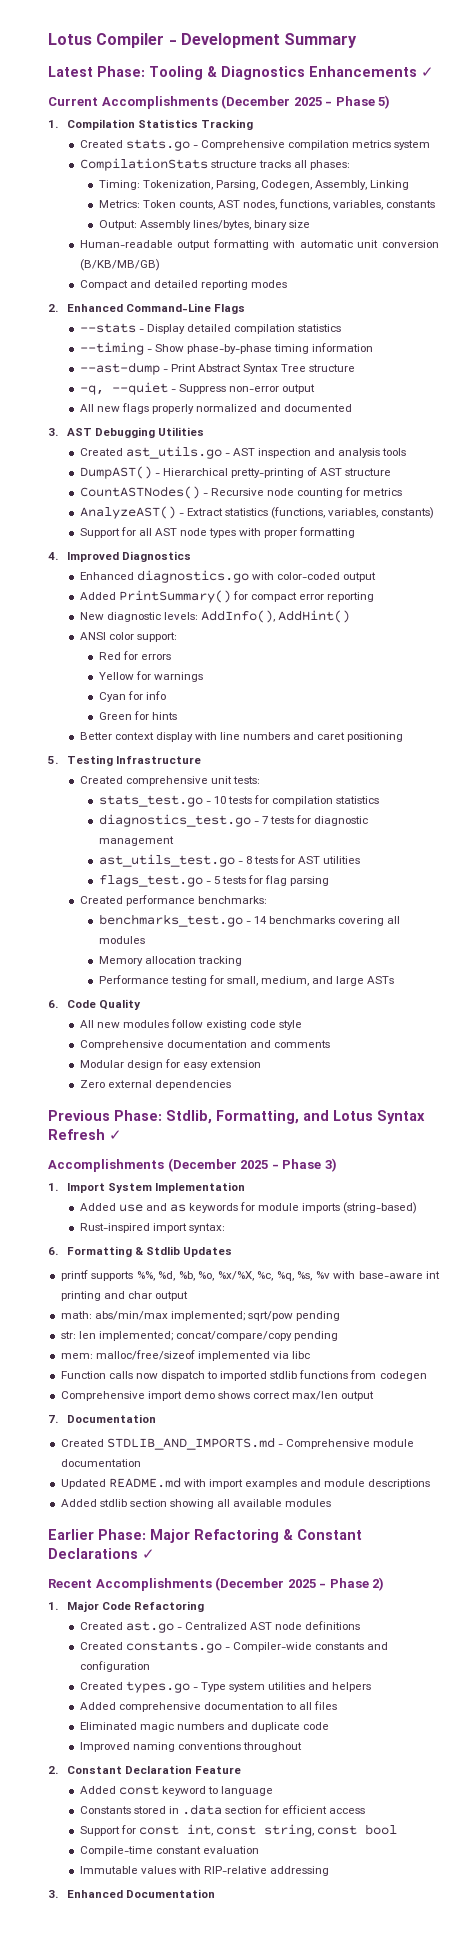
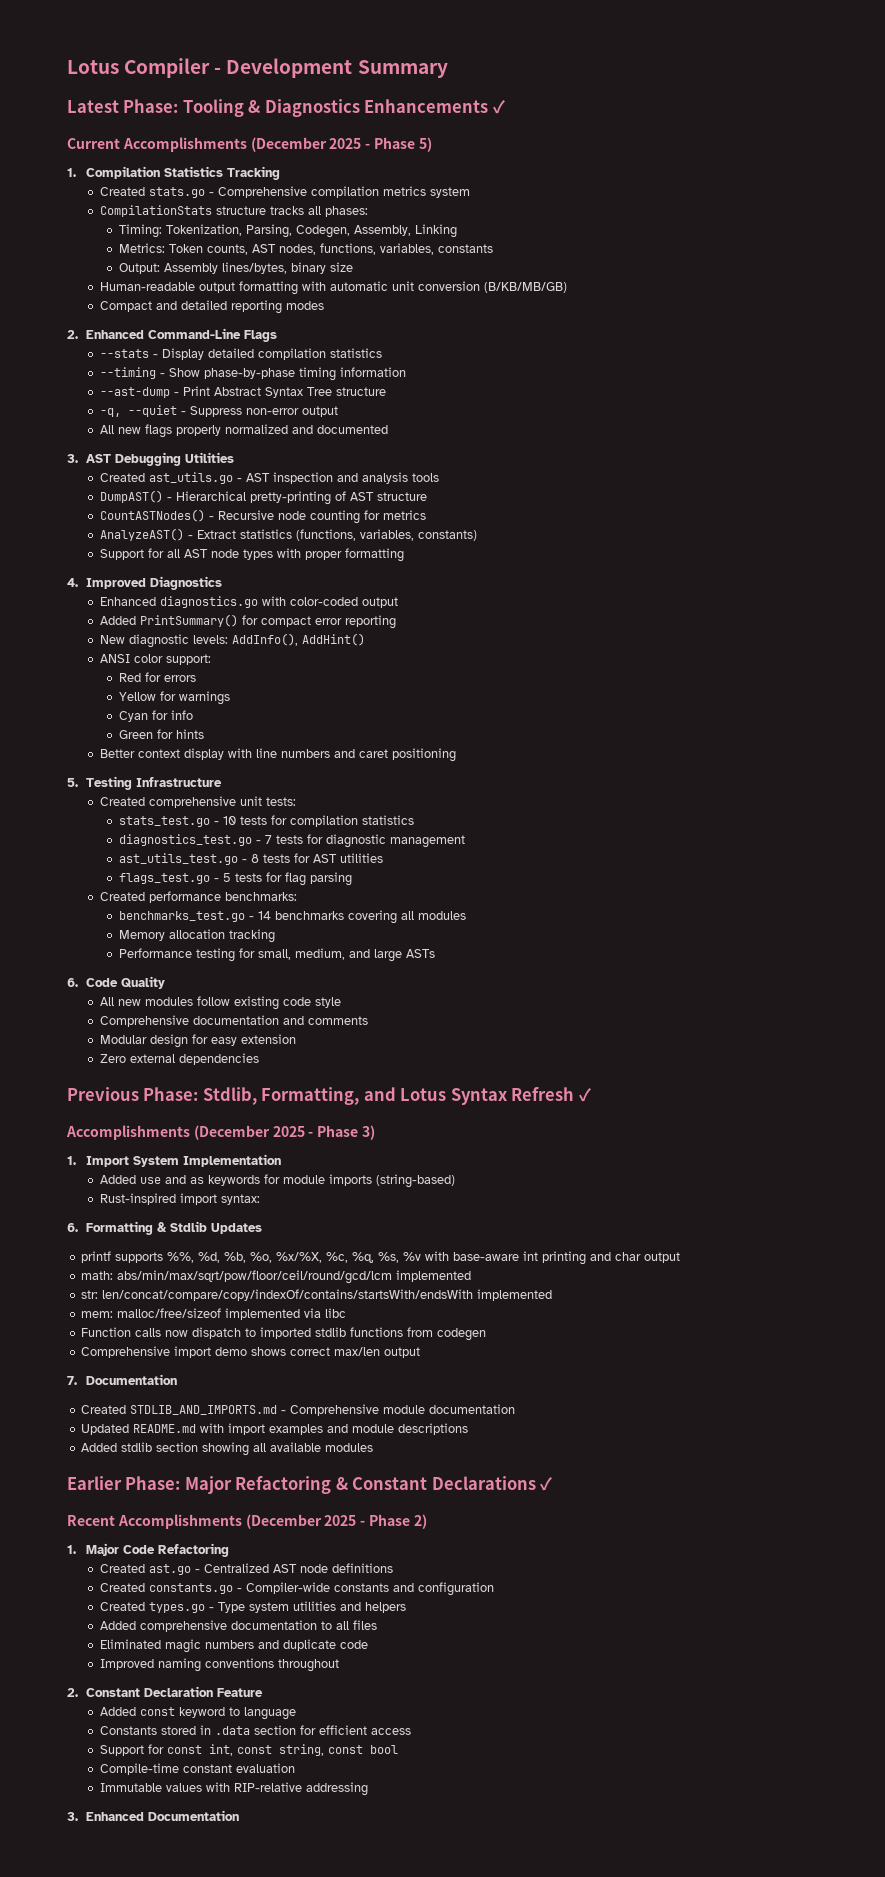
- math: abs/min/max implemented; sqrt/pow pending
- str: len implemented; concat/compare/copy pending
+ math: abs/min/max/sqrt/pow/floor/ceil/round/gcd/lcm implemented
+ str: len/concat/compare/copy/indexOf/contains/startsWith/endsWith implemented

